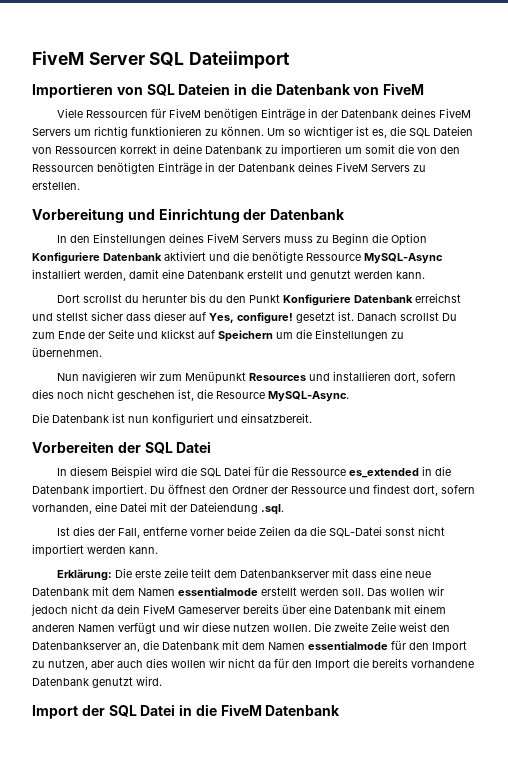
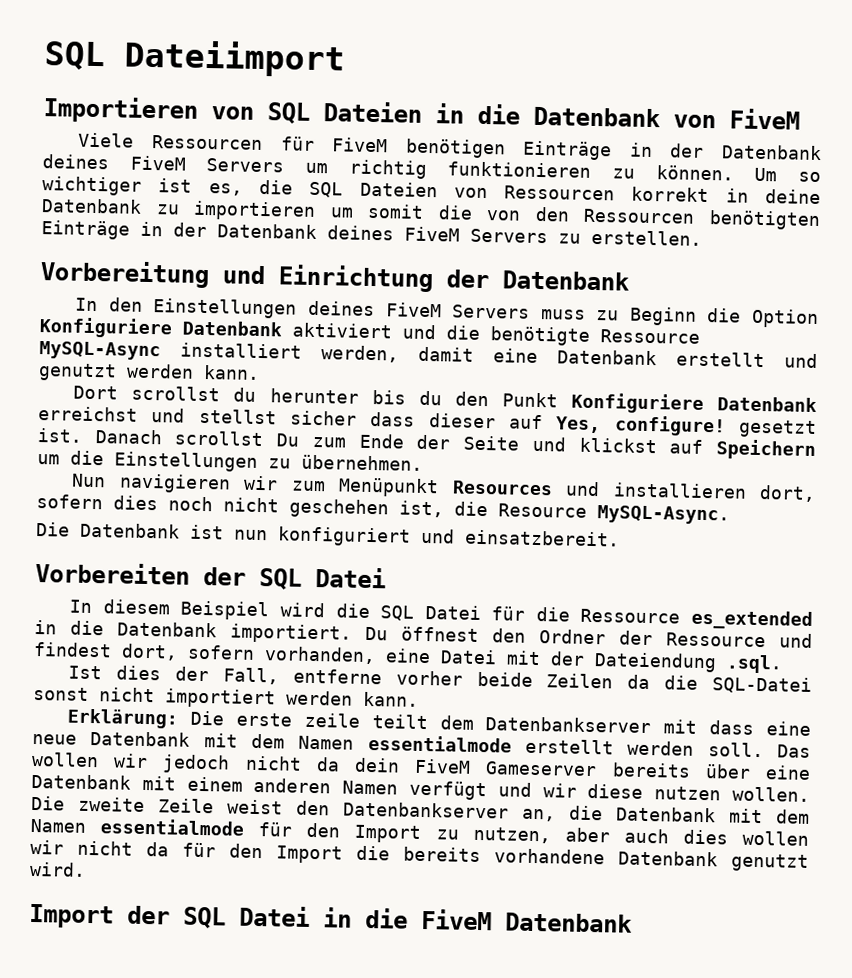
- FiveM Server SQL Dateiimport
+ SQL Dateiimport

